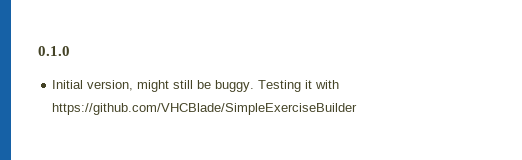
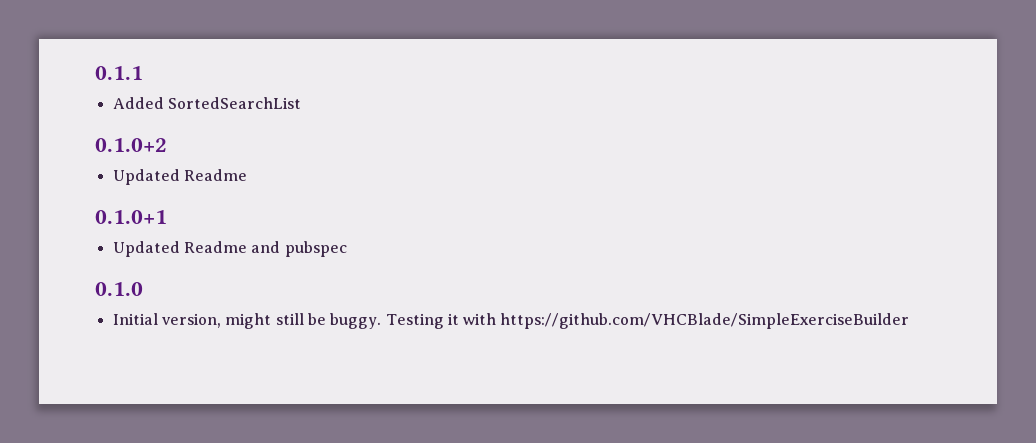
+ 0.1.1
+ Added SortedSearchList
+ 0.1.0+2
+ Updated Readme
+ 0.1.0+1
+ Updated Readme and pubspec

